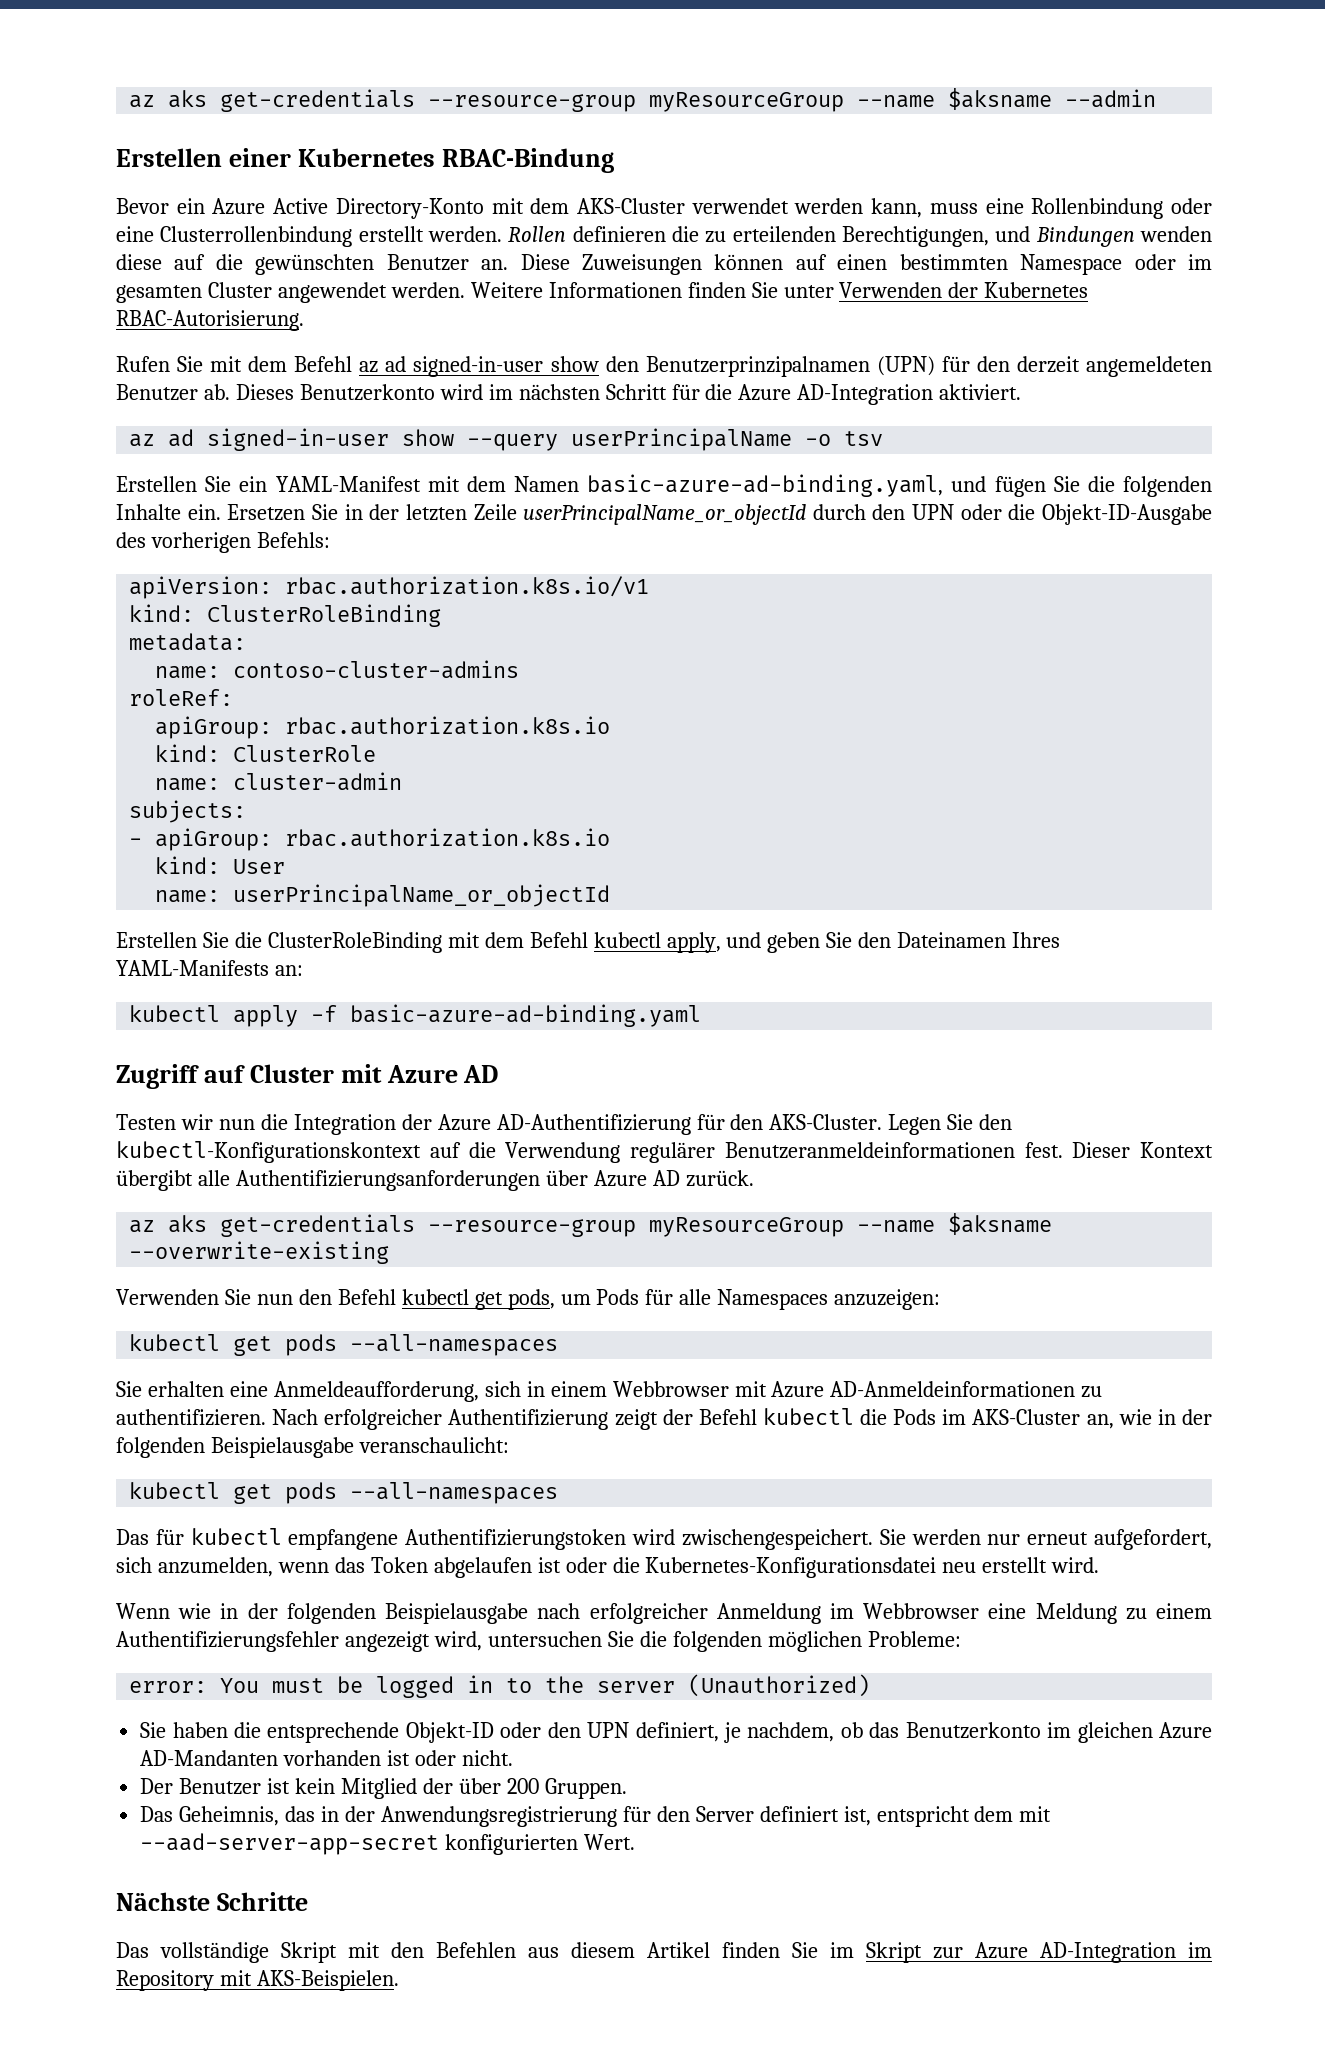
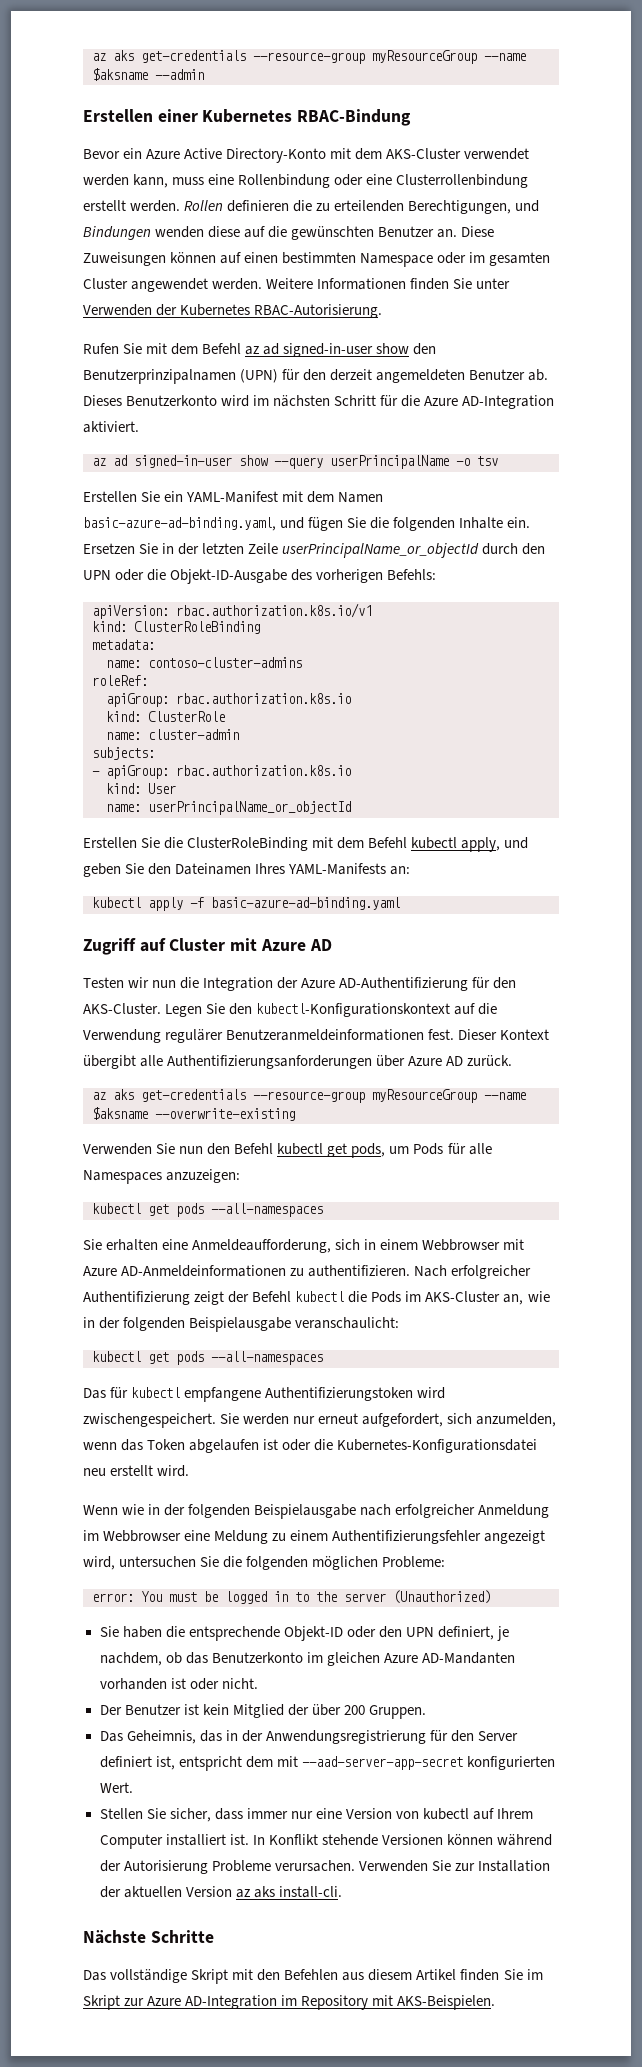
+ Stellen Sie sicher, dass immer nur eine Version von kubectl auf Ihrem Computer installiert ist. In Konflikt stehende Versionen können während der Autorisierung Probleme verursachen. Verwenden Sie zur Installation der aktuellen Version az aks install-cli.

